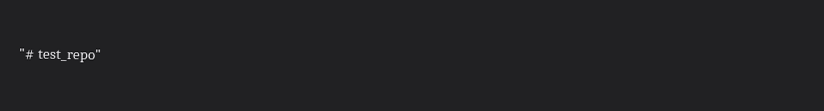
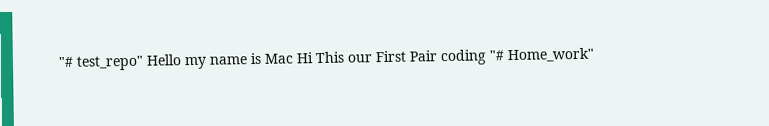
- "# test_repo"
+ "# test_repo" Hello my name is Mac Hi This our First Pair coding "# Home_work"

